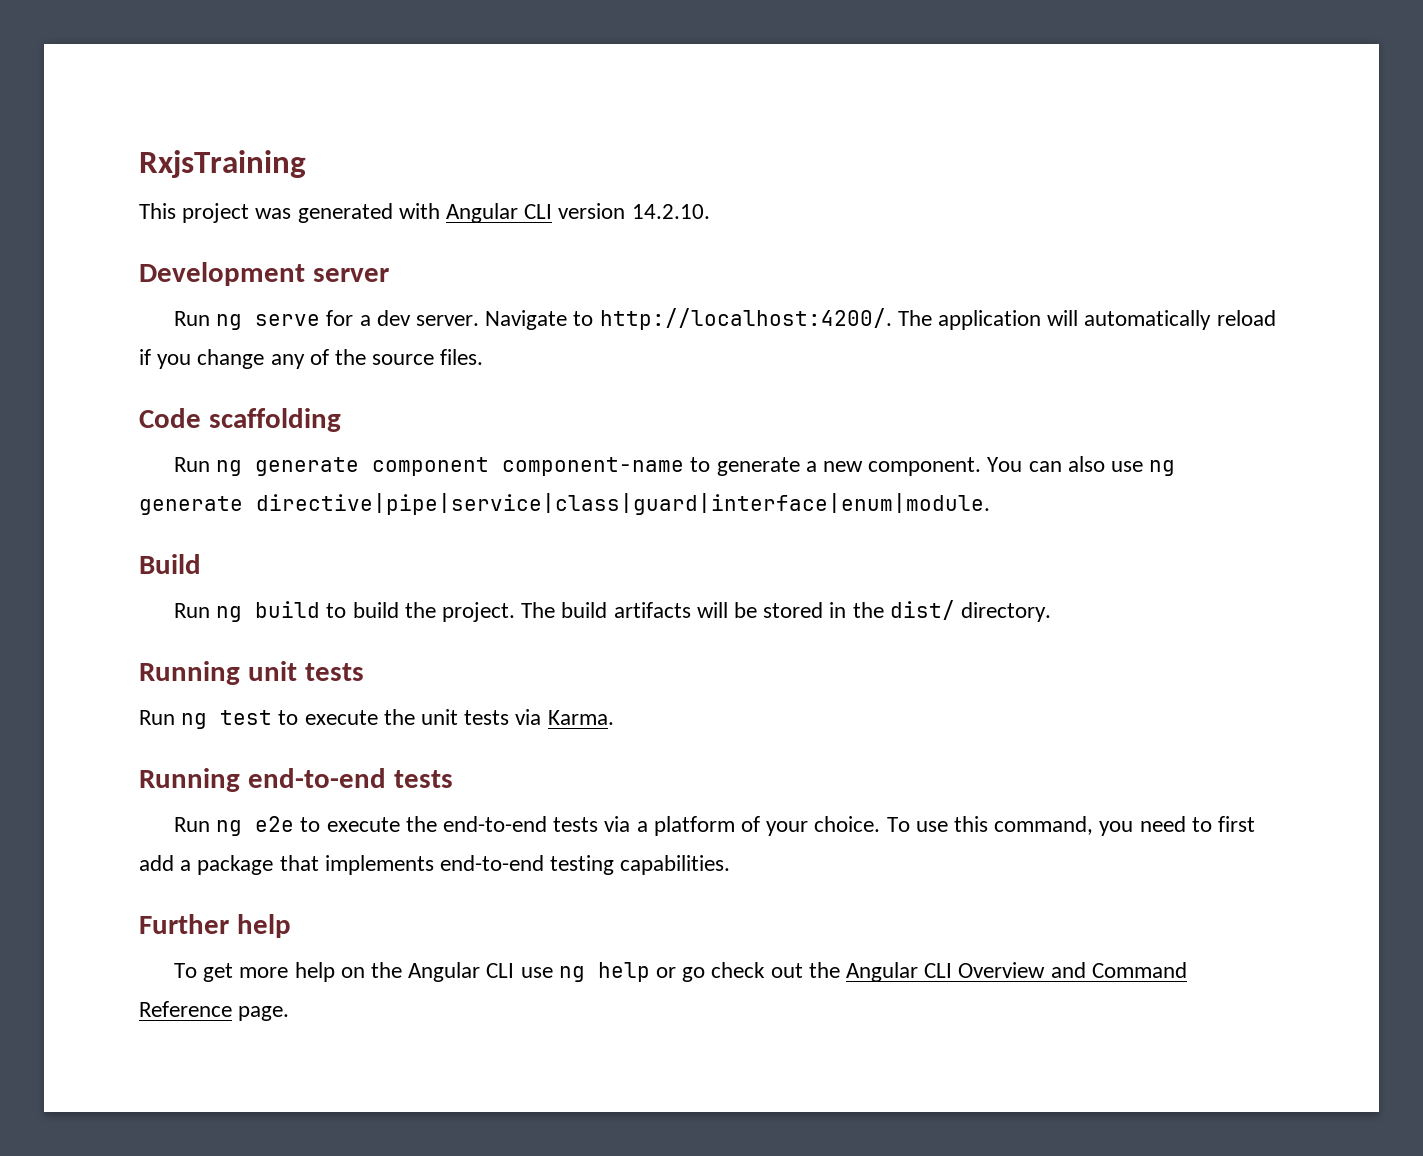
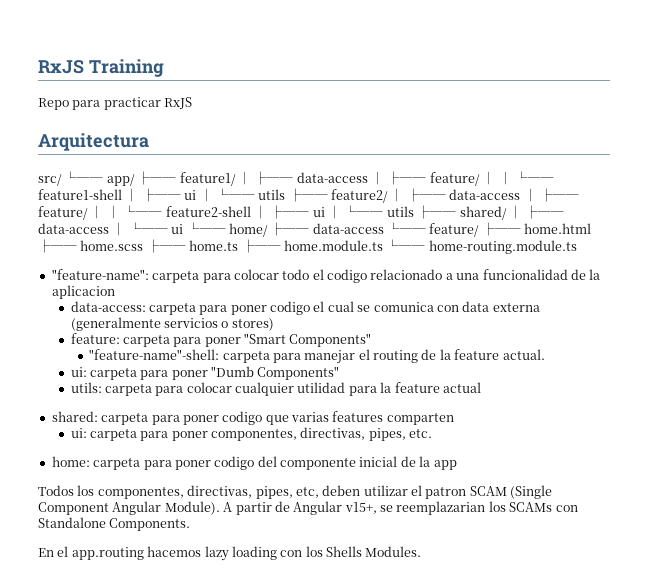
- RxjsTraining
- This project was generated with Angular CLI version 14.2.10.
- Development server
- Run ng serve for a dev server. Navigate to http://localhost:4200/. The application will automatically reload if you change any of the source files.
- Code scaffolding
- Run ng generate component component-name to generate a new component. You can also use ng generate directive|pipe|service|class|guard|interface|enum|module.
- Build
- Run ng build to build the project. The build artifacts will be stored in the dist/ directory.
- Running unit tests
- Run ng test to execute the unit tests via Karma.
- Running end-to-end tests
- Run ng e2e to execute the end-to-end tests via a platform of your choice. To use this command, you need to first add a package that implements end-to-end testing capabilities.
- Further help
- To get more help on the Angular CLI use ng help or go check out the Angular CLI Overview and Command Reference page.
+ RxJS Training
+ Repo para practicar RxJS
+ Arquitectura
+ src/ └── app/ ├── feature1/ │ ├── data-access │ ├── feature/ │ │ └── feature1-shell │ ├── ui │ └── utils ├── feature2/ │ ├── data-access │ ├── feature/ │ │ └── feature2-shell │ ├── ui │ └── utils ├── shared/ │ ├── data-access │ └── ui └── home/ ├── data-access └── feature/ ├── home.html ├── home.scss ├── home.ts ├── home.module.ts └── home-routing.module.ts
+ "feature-name": carpeta para colocar todo el codigo relacionado a una funcionalidad de la aplicacion
+ data-access: carpeta para poner codigo el cual se comunica con data externa (generalmente servicios o stores)
+ feature: carpeta para poner "Smart Components"
+ "feature-name"-shell: carpeta para manejar el routing de la feature actual.
+ ui: carpeta para poner "Dumb Components"
+ utils: carpeta para colocar cualquier utilidad para la feature actual
+ shared: carpeta para poner codigo que varias features comparten
+ ui: carpeta para poner componentes, directivas, pipes, etc.
+ home: carpeta para poner codigo del componente inicial de la app
+ Todos los componentes, directivas, pipes, etc, deben utilizar el patron SCAM (Single Component Angular Module). A partir de Angular v15+, se reemplazarian los SCAMs con Standalone Components.
+ En el app.routing hacemos lazy loading con los Shells Modules.

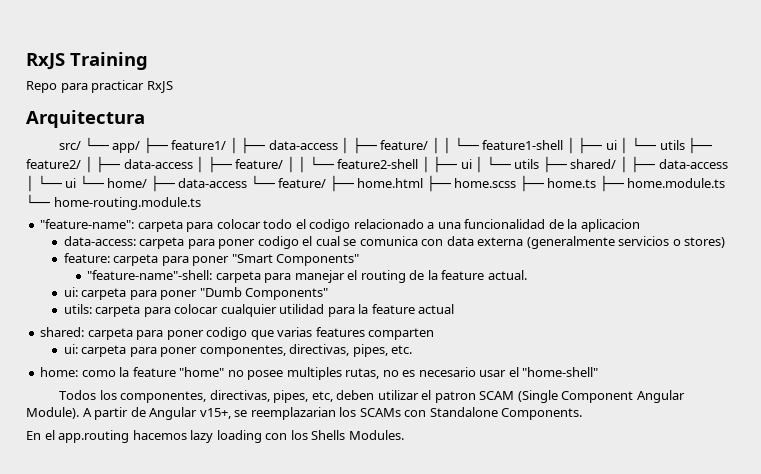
- home: carpeta para poner codigo del componente inicial de la app
+ home: como la feature "home" no posee multiples rutas, no es necesario usar el "home-shell"

